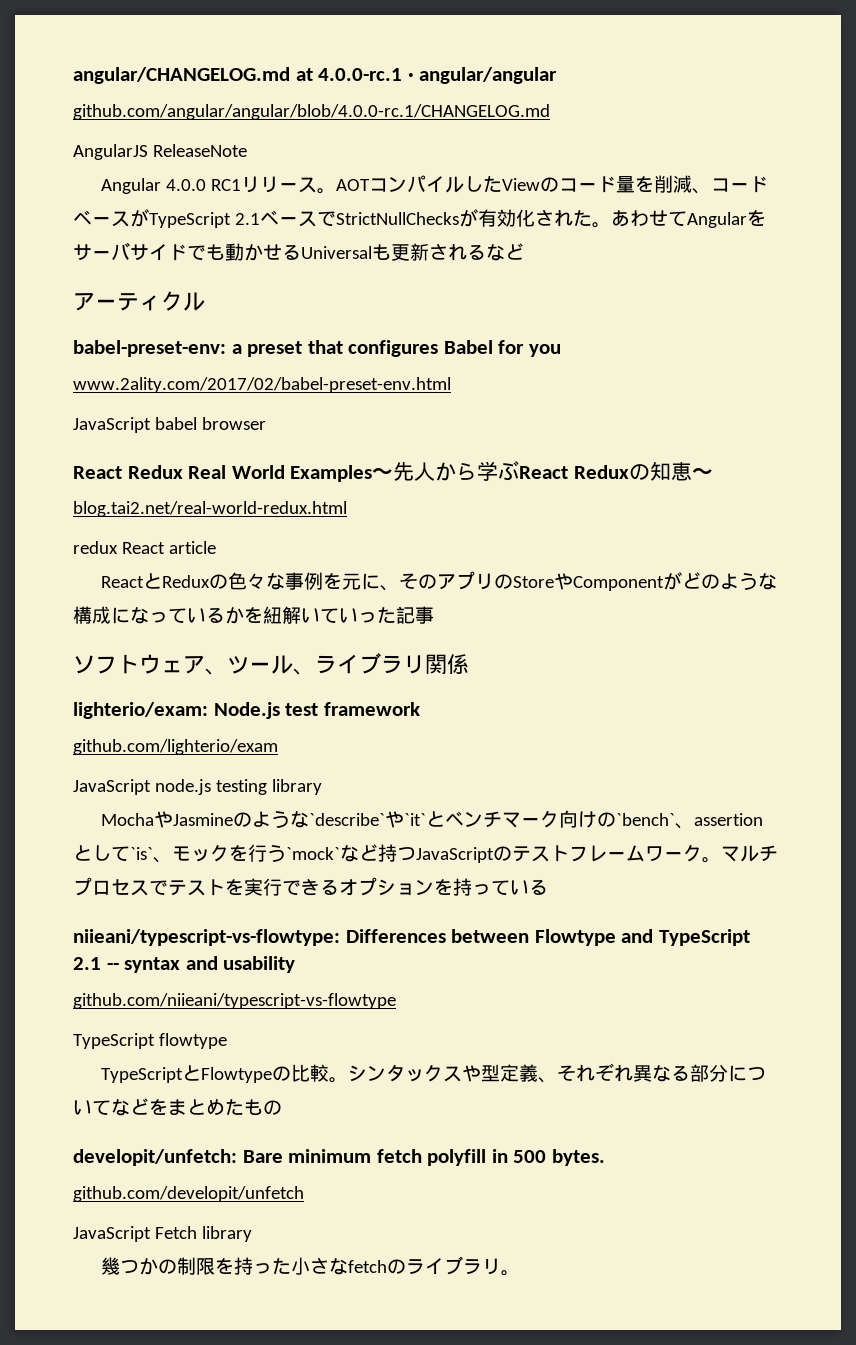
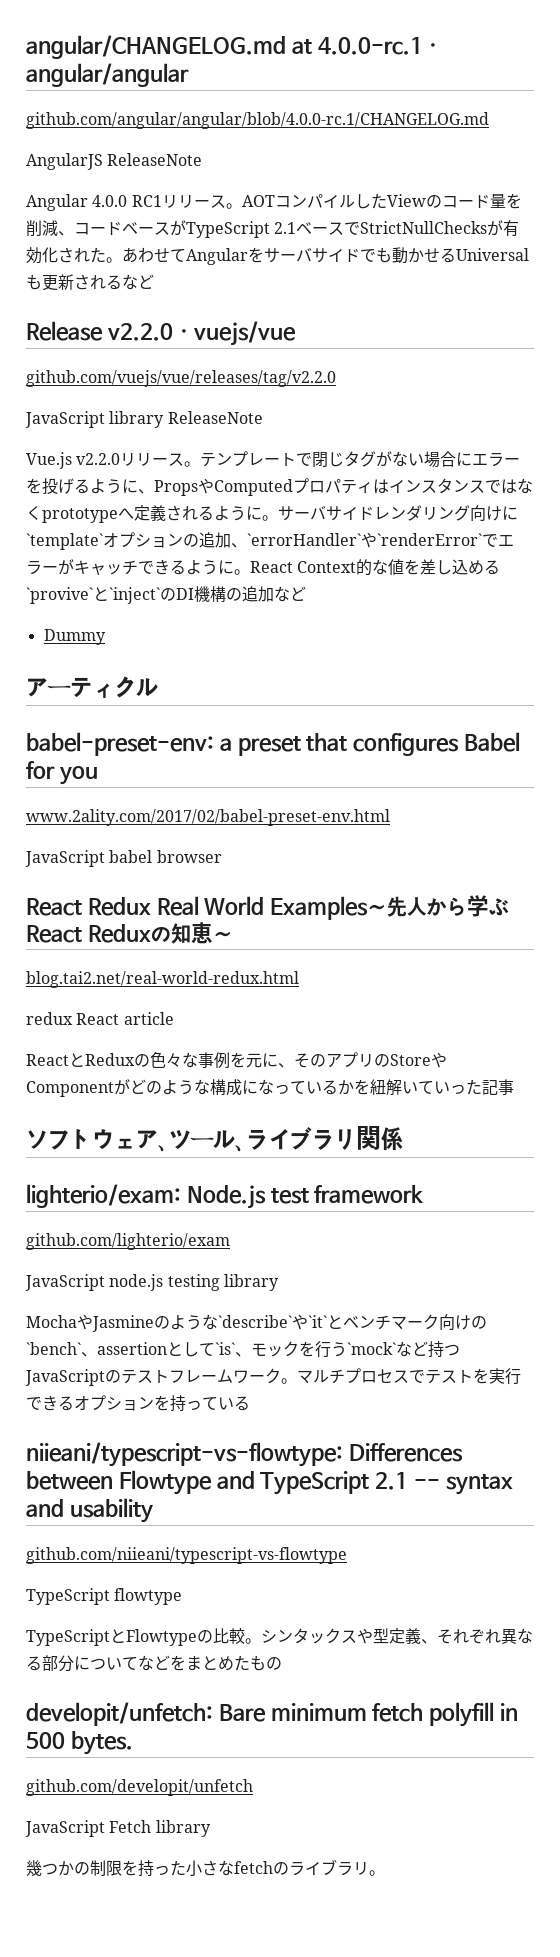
+ Release v2.2.0 · vuejs/vue
+ github.com/vuejs/vue/releases/tag/v2.2.0
+ JavaScript library ReleaseNote
+ Vue.js v2.2.0リリース。テンプレートで閉じタグがない場合にエラーを投げるように、PropsやComputedプロパティはインスタンスではなくprototypeへ定義されるように。サーバサイドレンダリング向けに`template`オプションの追加、`errorHandler`や`renderError`でエラーがキャッチできるように。React Context的な値を差し込める`provive`と`inject`のDI機構の追加など
+ Dummy

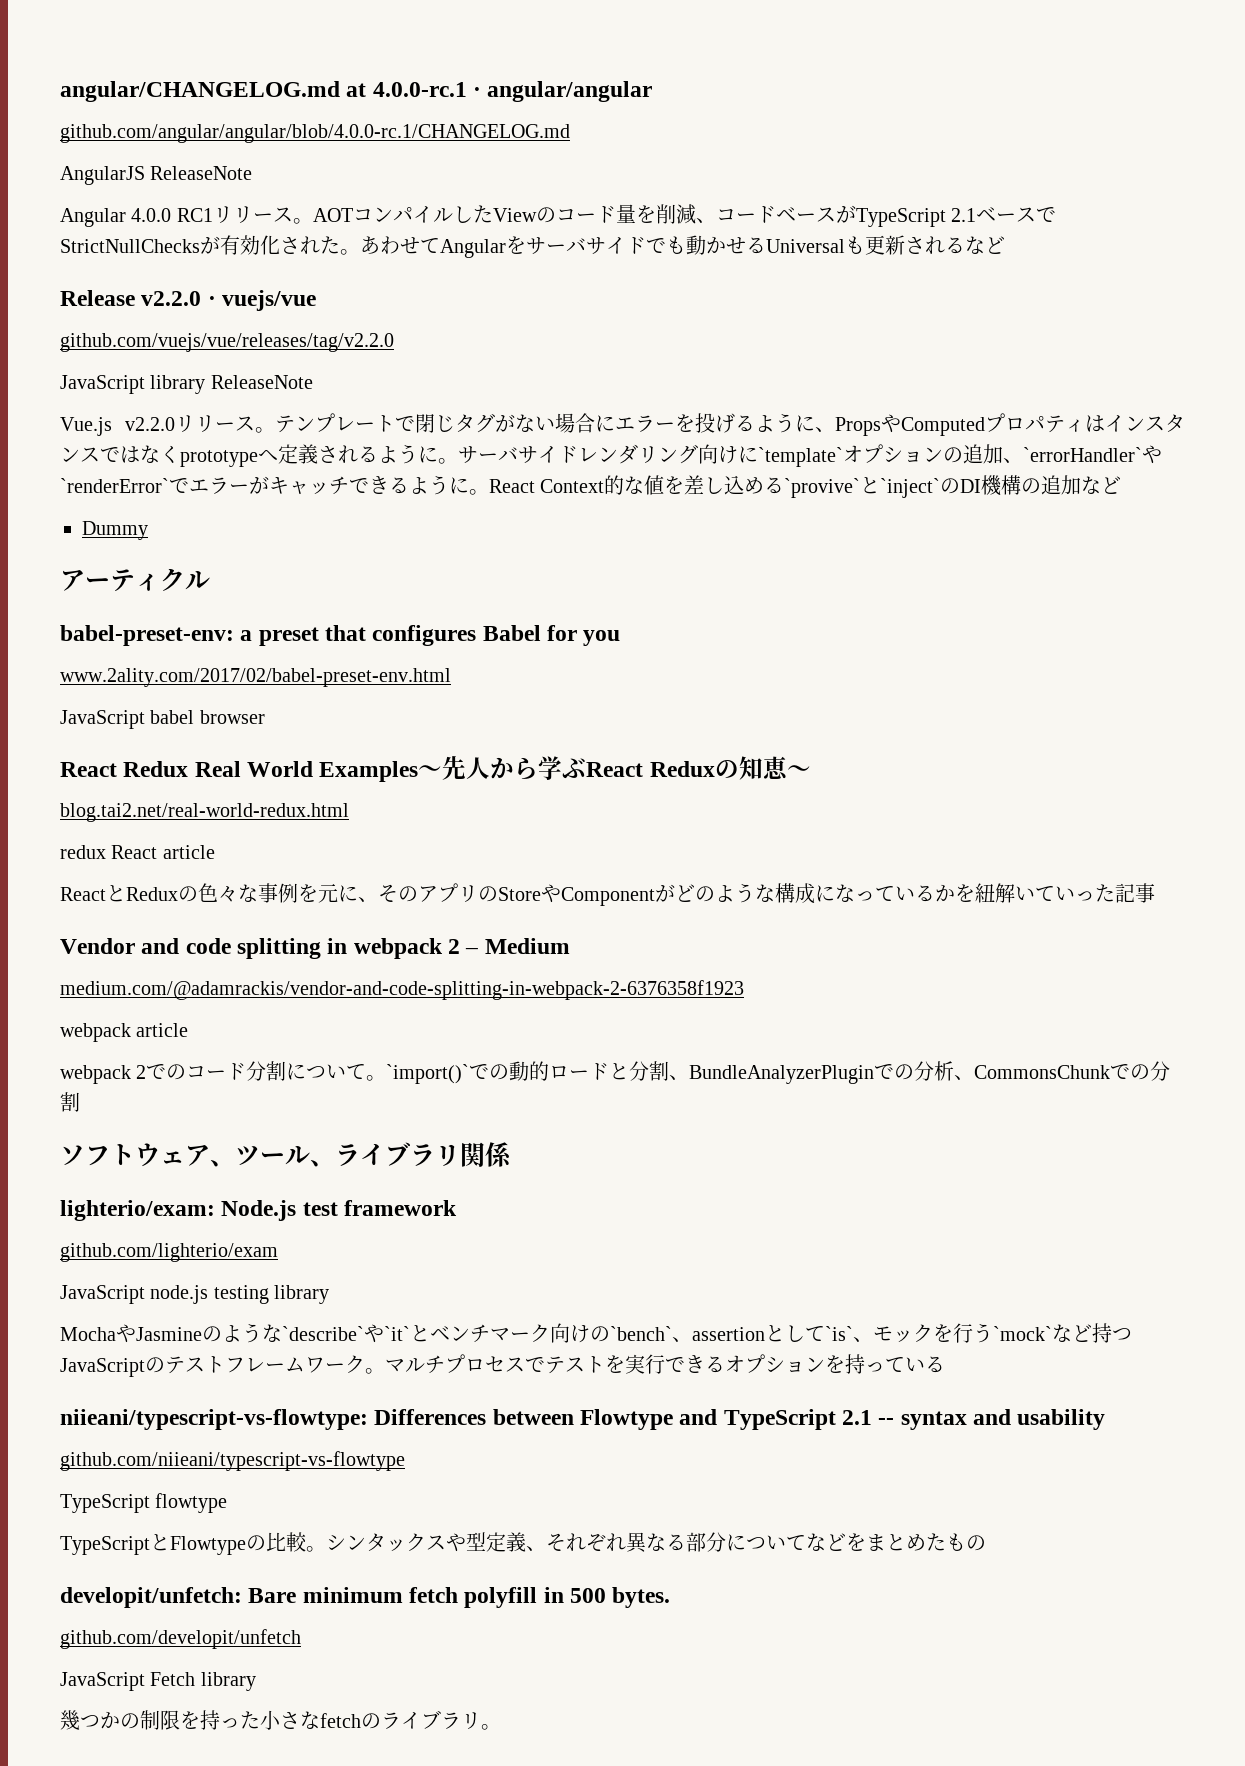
+ Vendor and code splitting in webpack 2 – Medium
+ medium.com/@adamrackis/vendor-and-code-splitting-in-webpack-2-6376358f1923
+ webpack article
+ webpack 2でのコード分割について。`import()`での動的ロードと分割、BundleAnalyzerPluginでの分析、CommonsChunkでの分割

